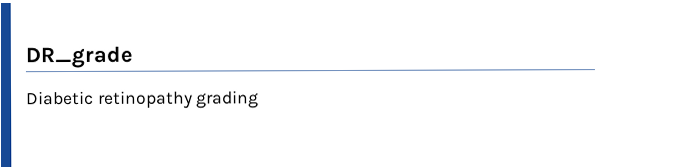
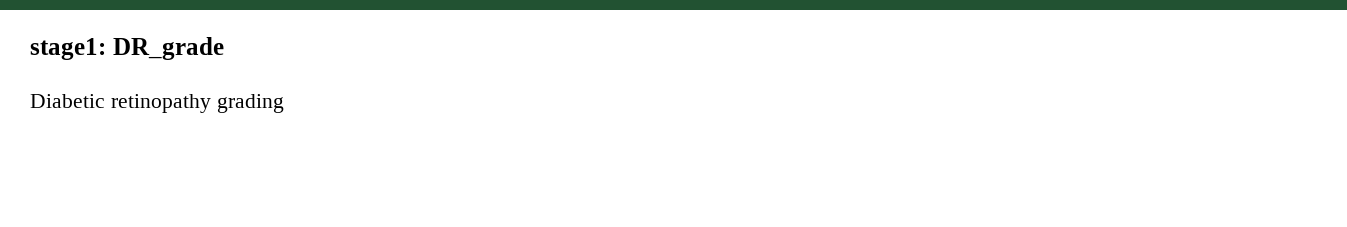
- DR_grade
+ stage1: DR_grade

